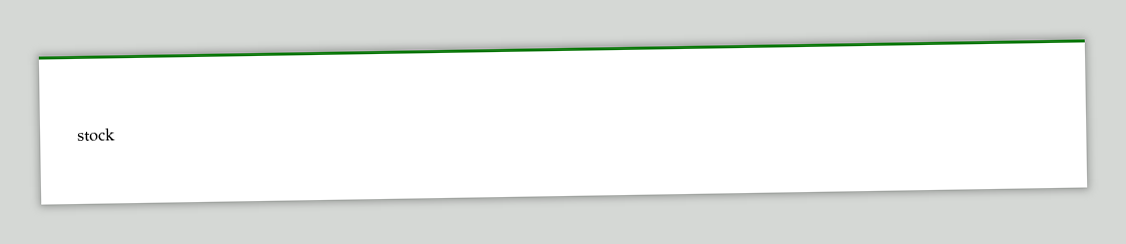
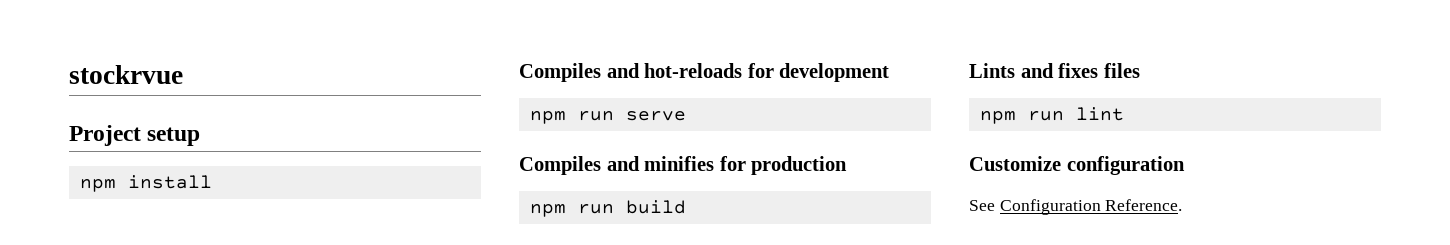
- stock
+ stockrvue
+ Project setup
+ npm install
+ Compiles and hot-reloads for development
+ npm run serve
+ Compiles and minifies for production
+ npm run build
+ Lints and fixes files
+ npm run lint
+ Customize configuration
+ See Configuration Reference.

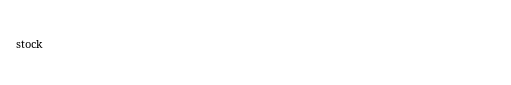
- stockrvue
- Project setup
- npm install
- Compiles and hot-reloads for development
- npm run serve
- Compiles and minifies for production
- npm run build
- Lints and fixes files
- npm run lint
- Customize configuration
- See Configuration Reference.
+ stock

